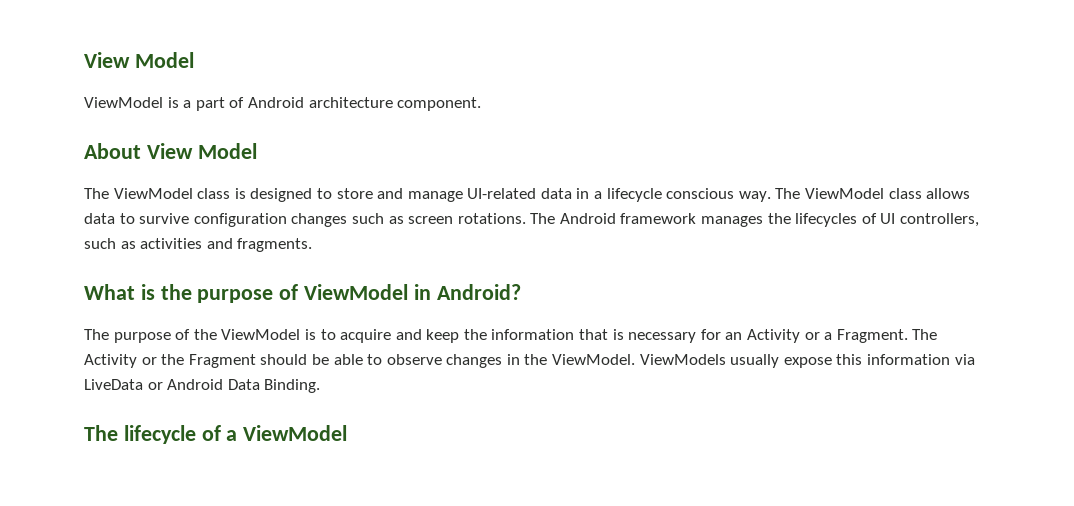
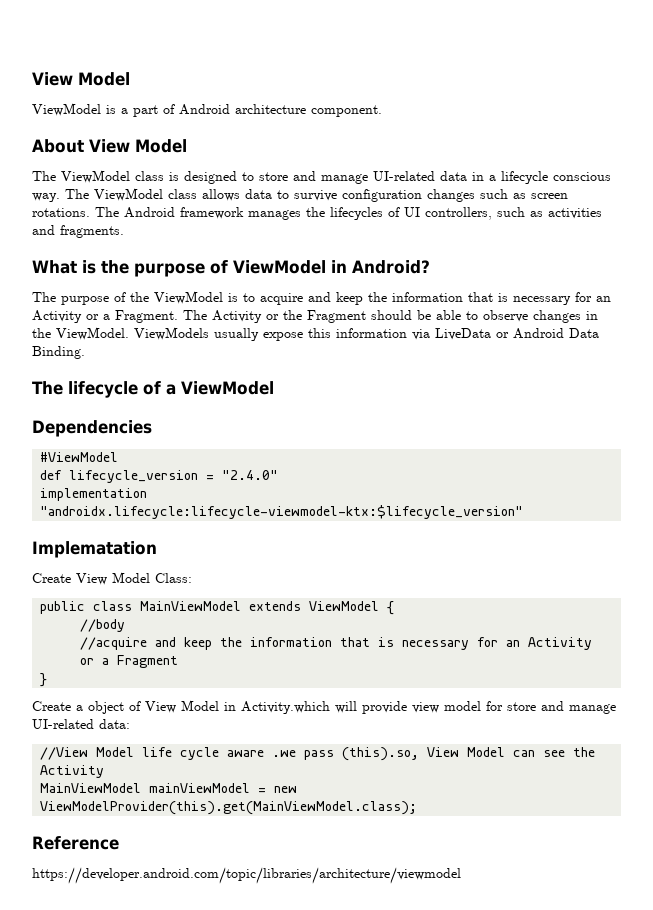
+ Dependencies
+ #ViewModel
+ def lifecycle_version = "2.4.0"
+ implementation "androidx.lifecycle:lifecycle-viewmodel-ktx:$lifecycle_version"
+ Implematation
+ Create View Model Class:
+ public class MainViewModel extends ViewModel {
+ //body
+ //acquire and keep the information that is necessary for an Activity or a Fragment
+ }
+ Create a object of View Model in Activity.which will provide view model for store and manage UI-related data:
+ //View Model life cycle aware .we pass (this).so, View Model can see the Activity
+ MainViewModel mainViewModel = new ViewModelProvider(this).get(MainViewModel.class);
+ Reference
+ https://developer.android.com/topic/libraries/architecture/viewmodel

